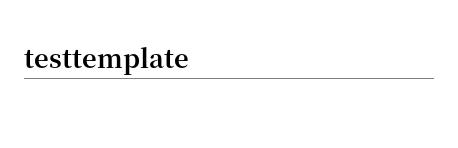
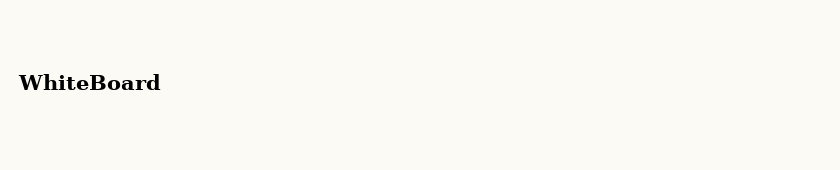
- testtemplate
+ WhiteBoard

